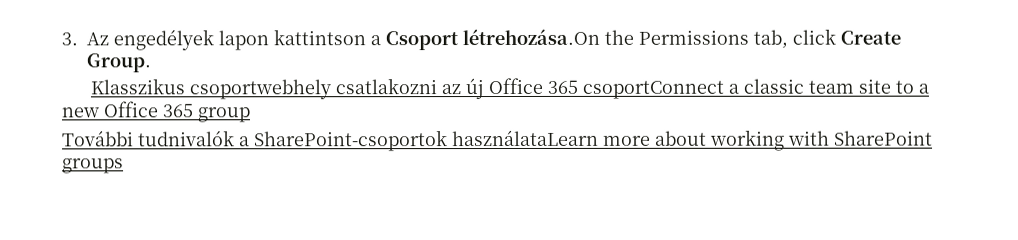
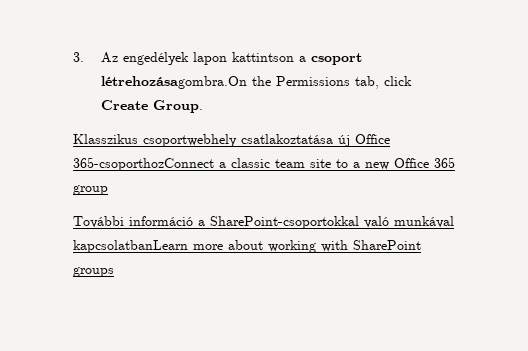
- 3. Az engedélyek lapon kattintson a Csoport létrehozása.On the Permissions tab, click Create Group.
+ 3. Az engedélyek lapon kattintson a csoport létrehozásagombra.On the Permissions tab, click Create Group.
- Klasszikus csoportwebhely csatlakozni az új Office 365 csoportConnect a classic team site to a new Office 365 group
+ Klasszikus csoportwebhely csatlakoztatása új Office 365-csoporthozConnect a classic team site to a new Office 365 group
- További tudnivalók a SharePoint-csoportok használataLearn more about working with SharePoint groups
+ További információ a SharePoint-csoportokkal való munkával kapcsolatbanLearn more about working with SharePoint groups

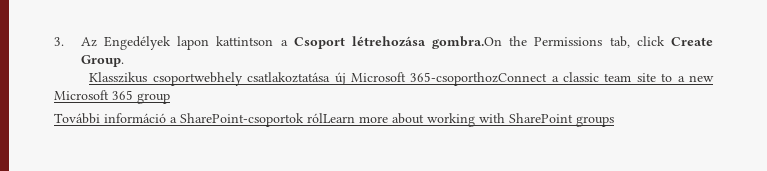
- 3. Az engedélyek lapon kattintson a csoport létrehozásagombra.On the Permissions tab, click Create Group.
+ 3. Az Engedélyek lapon kattintson a Csoport létrehozása gombra.On the Permissions tab, click Create Group.
- Klasszikus csoportwebhely csatlakoztatása új Office 365-csoporthozConnect a classic team site to a new Office 365 group
+ Klasszikus csoportwebhely csatlakoztatása új Microsoft 365-csoporthozConnect a classic team site to a new Microsoft 365 group
- További információ a SharePoint-csoportokkal való munkával kapcsolatbanLearn more about working with SharePoint groups
+ További információ a SharePoint-csoportok rólLearn more about working with SharePoint groups

